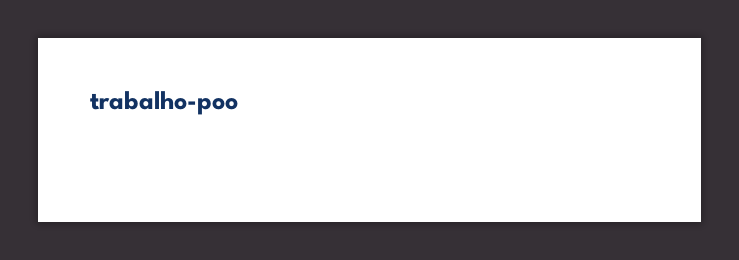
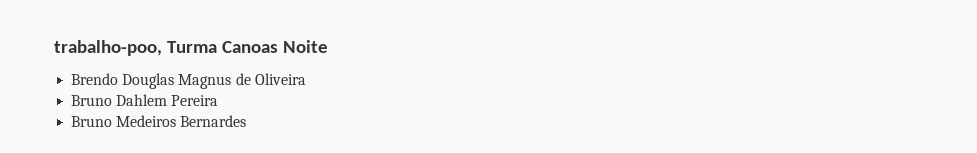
- trabalho-poo
+ trabalho-poo, Turma Canoas Noite
+ Brendo Douglas Magnus de Oliveira
+ Bruno Dahlem Pereira
+ Bruno Medeiros Bernardes

